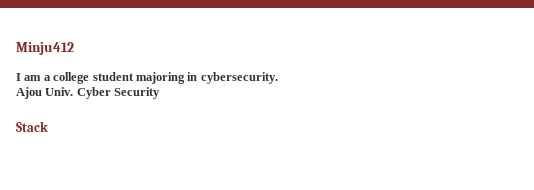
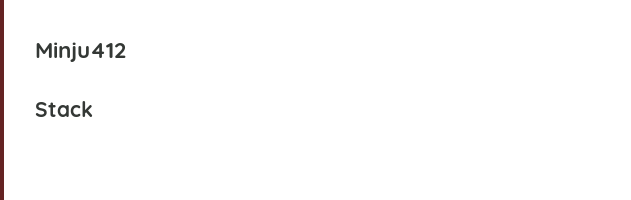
- I am a college student majoring in cybersecurity.
- Ajou Univ. Cyber Security

